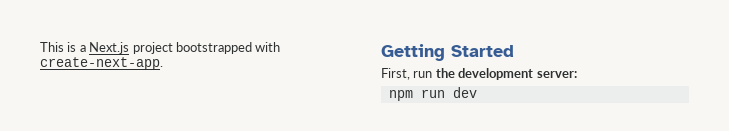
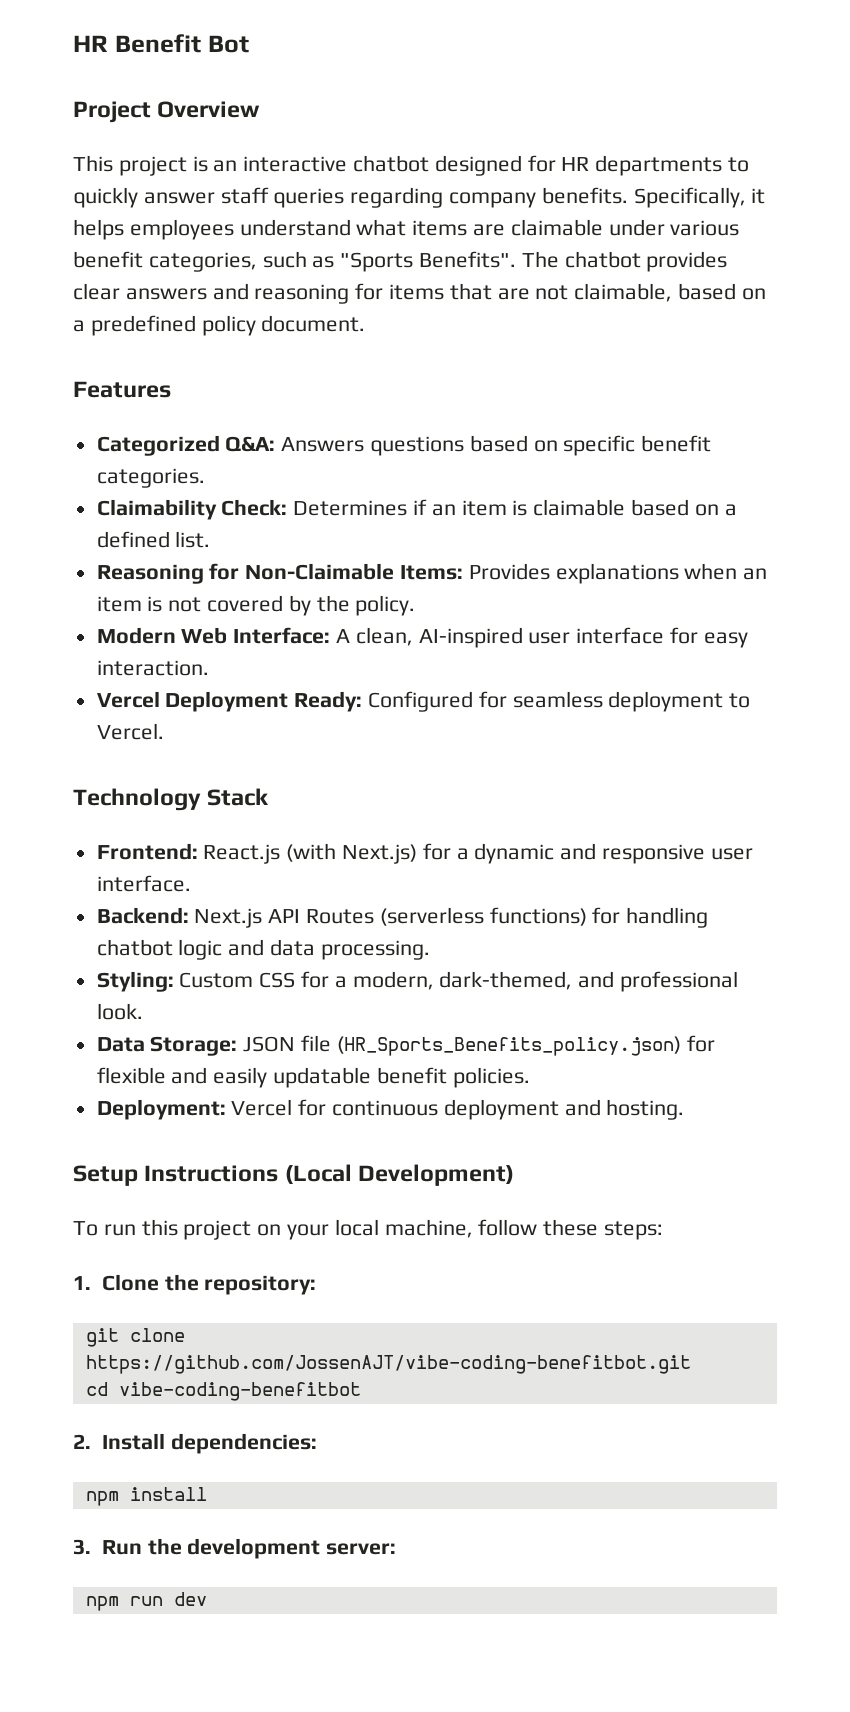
- This is a Next.js project bootstrapped with create-next-app.
- Getting Started
- First, run the development server:
+ HR Benefit Bot
+ Project Overview
+ This project is an interactive chatbot designed for HR departments to quickly answer staff queries regarding company benefits. Specifically, it helps employees understand what items are claimable under various benefit categories, such as "Sports Benefits". The chatbot provides clear answers and reasoning for items that are not claimable, based on a predefined policy document.
+ Features
+ Categorized Q&A: Answers questions based on specific benefit categories.
+ Claimability Check: Determines if an item is claimable based on a defined list.
+ Reasoning for Non-Claimable Items: Provides explanations when an item is not covered by the policy.
+ Modern Web Interface: A clean, AI-inspired user interface for easy interaction.
+ Vercel Deployment Ready: Configured for seamless deployment to Vercel.
+ Technology Stack
+ Frontend: React.js (with Next.js) for a dynamic and responsive user interface.
+ Backend: Next.js API Routes (serverless functions) for handling chatbot logic and data processing.
+ Styling: Custom CSS for a modern, dark-themed, and professional look.
+ Data Storage: JSON file (HR_Sports_Benefits_policy.json) for flexible and easily updatable benefit policies.
+ Deployment: Vercel for continuous deployment and hosting.
+ Setup Instructions (Local Development)
+ To run this project on your local machine, follow these steps:
+ 1. Clone the repository:
+ git clone https://github.com/JossenAJT/vibe-coding-benefitbot.git
+ cd vibe-coding-benefitbot
+ 2. Install dependencies:
+ npm install
+ 3. Run the development server:

